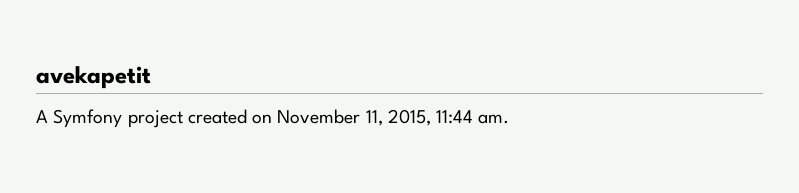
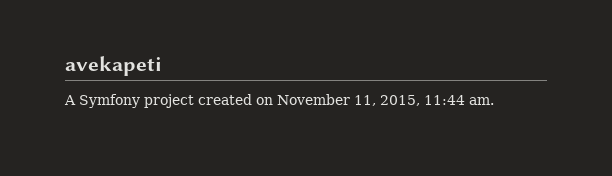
- avekapetit
+ avekapeti

